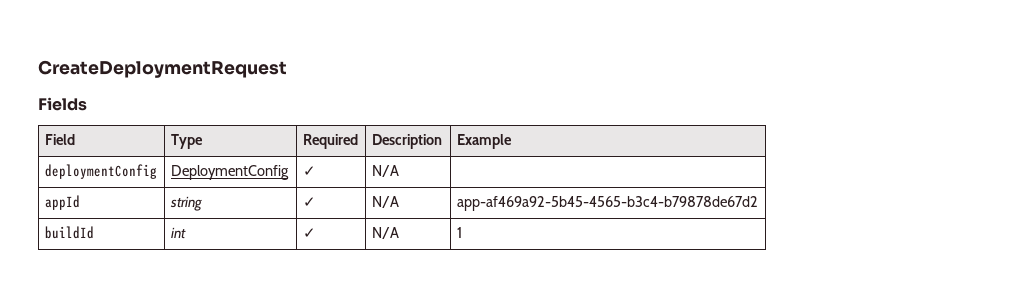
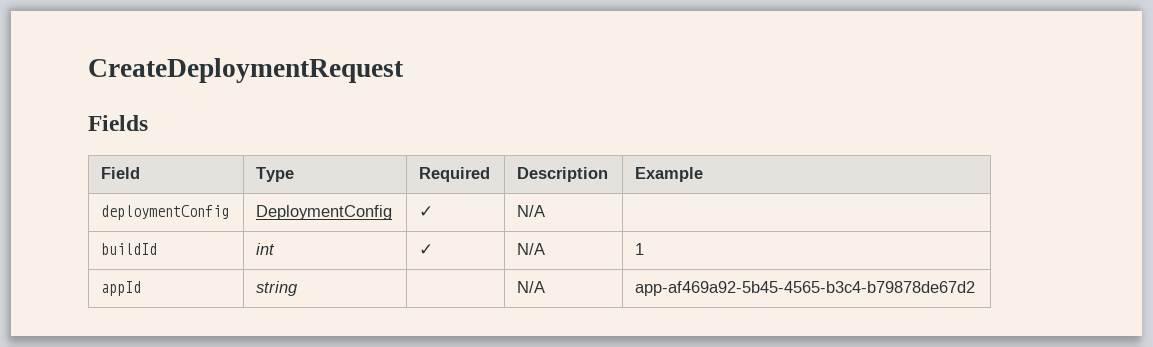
- appId | string | ✓ | N/A | app-af469a92-5b45-4565-b3c4-b79878de67d2
+ appId | string | | N/A | app-af469a92-5b45-4565-b3c4-b79878de67d2

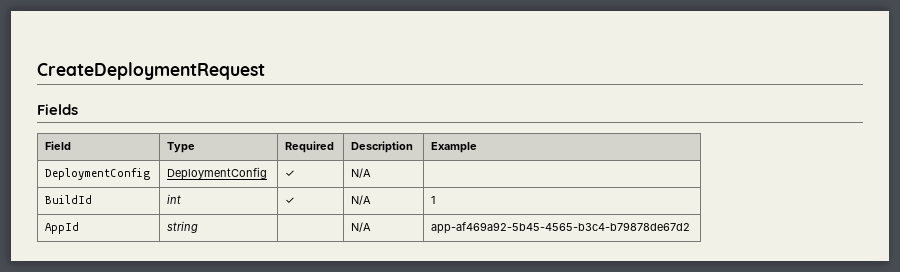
- deploymentConfig | DeploymentConfig | ✓ | N/A |
+ DeploymentConfig | DeploymentConfig | ✓ | N/A |
- buildId | int | ✓ | N/A | 1
+ BuildId | int | ✓ | N/A | 1
- appId | string | | N/A | app-af469a92-5b45-4565-b3c4-b79878de67d2
+ AppId | string | | N/A | app-af469a92-5b45-4565-b3c4-b79878de67d2

